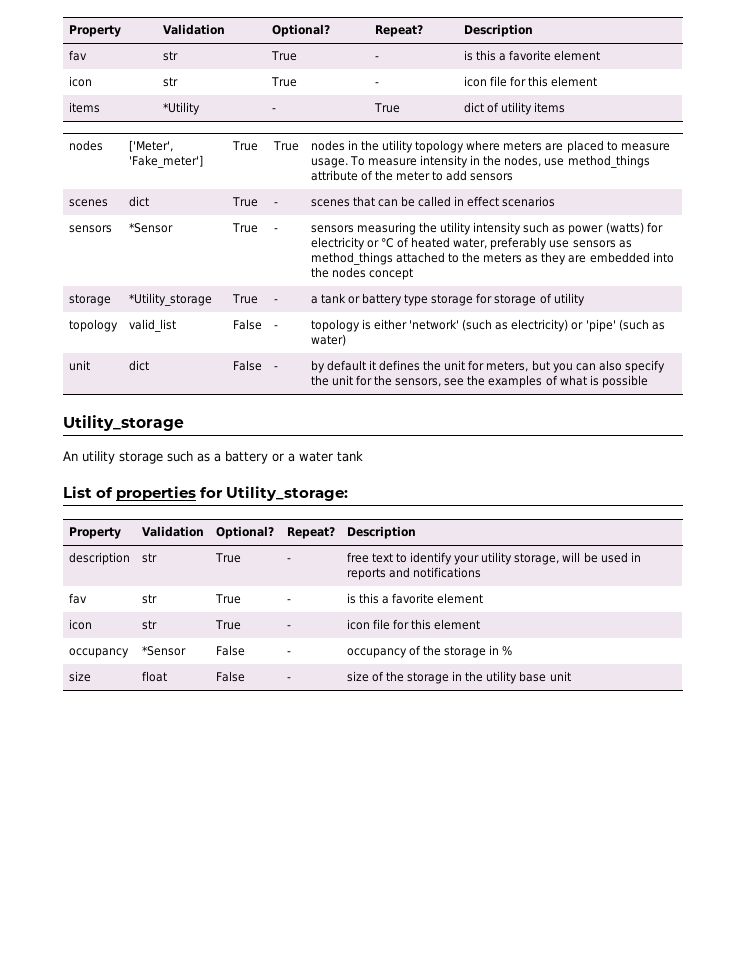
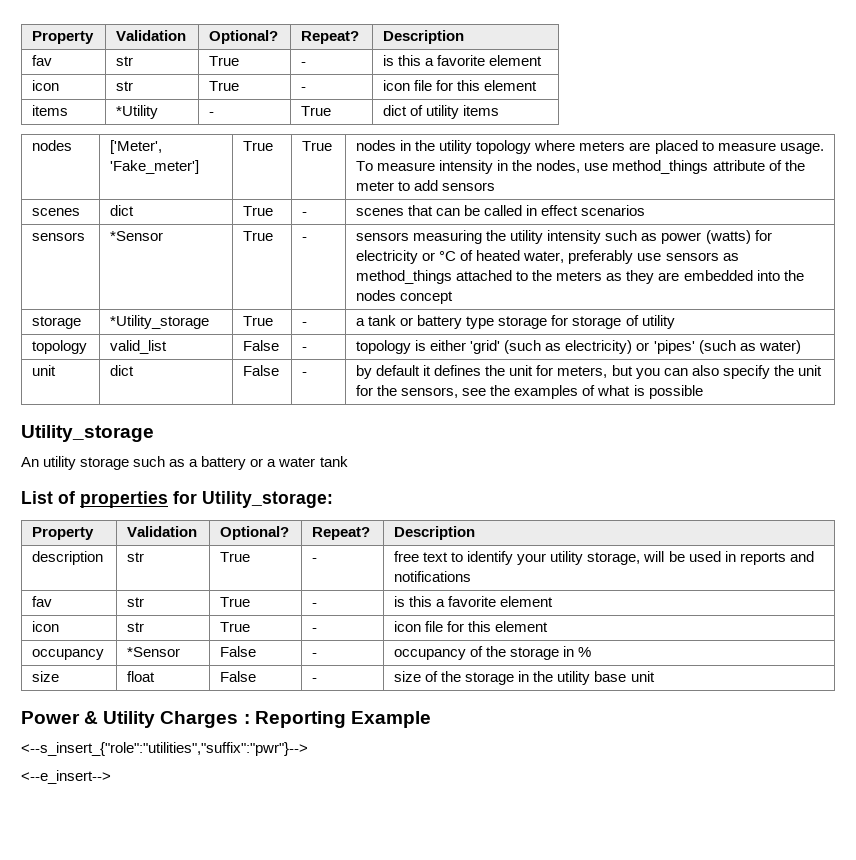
- topology | valid_list | False | - | topology is either 'network' (such as electricity) or 'pipe' (such as water)
+ topology | valid_list | False | - | topology is either 'grid' (such as electricity) or 'pipes' (such as water)
+ Power & Utility Charges : Reporting Example
+ <--s_insert_{"role":"utilities","suffix":"pwr"}-->
+ <--e_insert-->

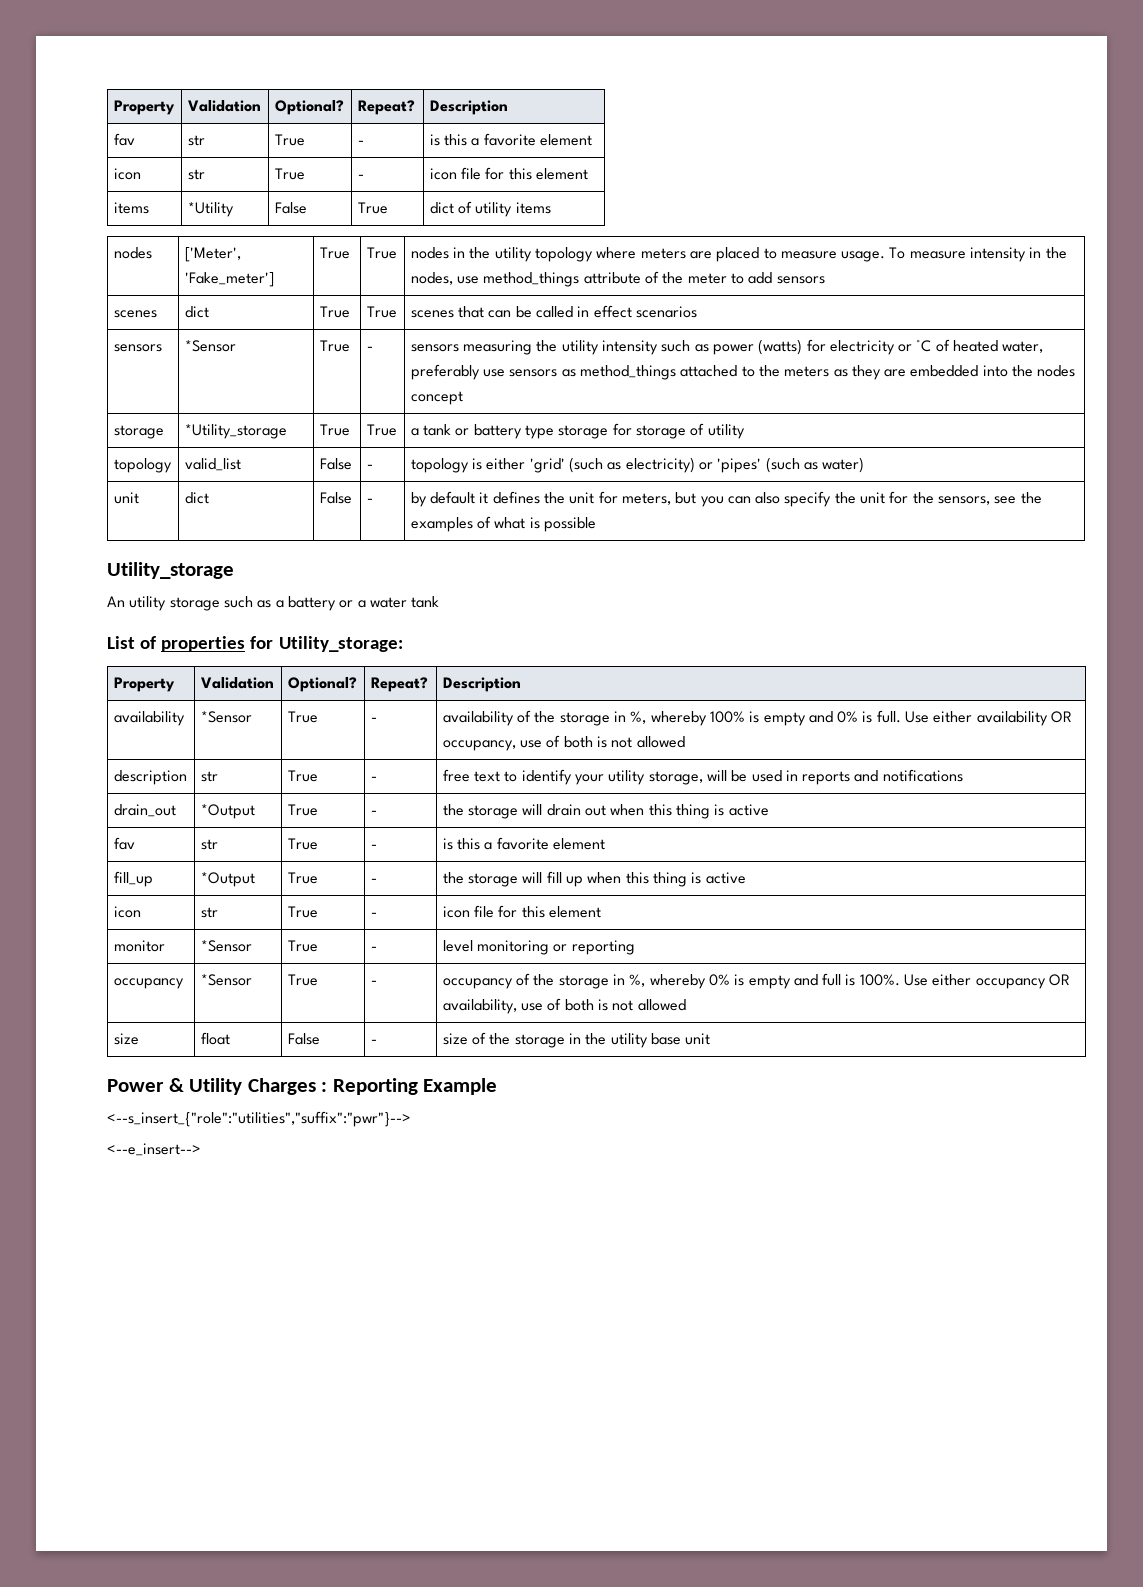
- items | *Utility | - | True | dict of utility items
+ items | *Utility | False | True | dict of utility items
- scenes | dict | True | - | scenes that can be called in effect scenarios
+ scenes | dict | True | True | scenes that can be called in effect scenarios
- storage | *Utility_storage | True | - | a tank or battery type storage for storage of utility
+ storage | *Utility_storage | True | True | a tank or battery type storage for storage of utility
+ availability | *Sensor | True | - | availability of the storage in %, whereby 100% is empty and 0% is full. Use either availability OR occupancy, use of both is not allowed
  description | str | True | - | free text to identify your utility storage, will be used in reports and notifications
+ drain_out | *Output | True | - | the storage will drain out when this thing is active
  fav | str | True | - | is this a favorite element
+ fill_up | *Output | True | - | the storage will fill up when this thing is active
  icon | str | True | - | icon file for this element
+ monitor | *Sensor | True | - | level monitoring or reporting
- occupancy | *Sensor | False | - | occupancy of the storage in %
+ occupancy | *Sensor | True | - | occupancy of the storage in %, whereby 0% is empty and full is 100%. Use either occupancy OR availability, use of both is not allowed

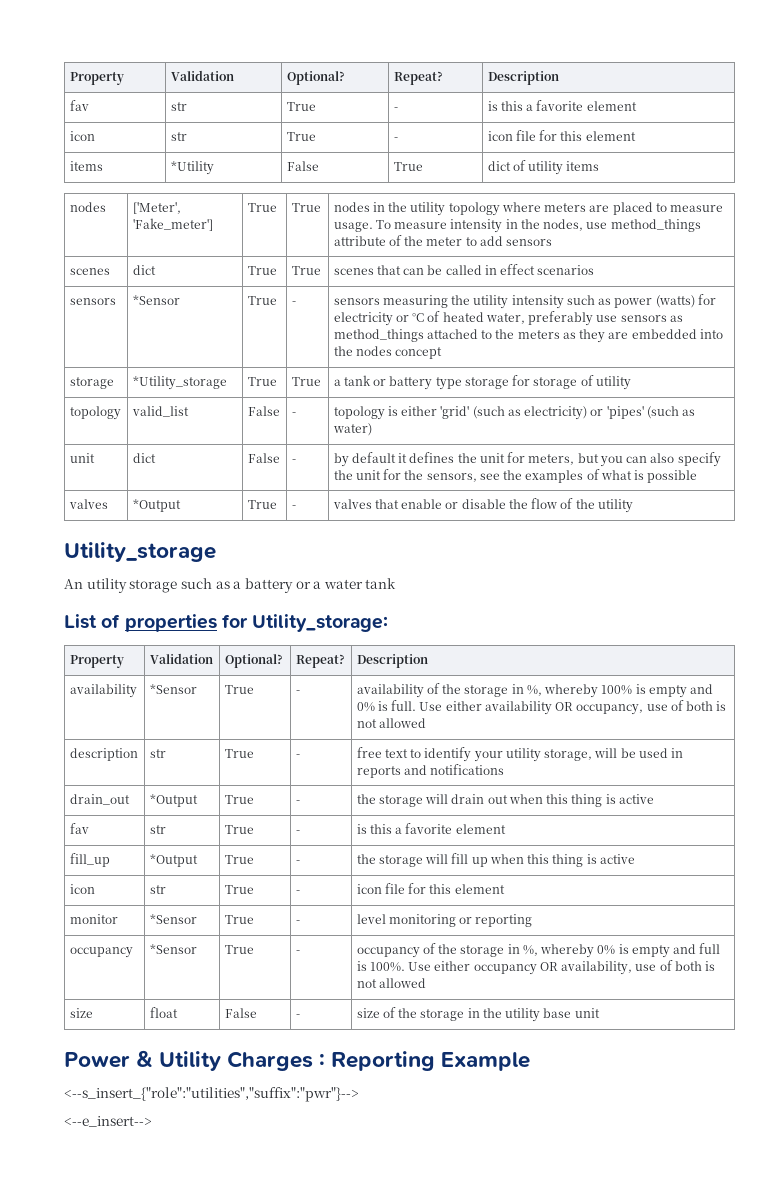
+ valves | *Output | True | - | valves that enable or disable the flow of the utility

